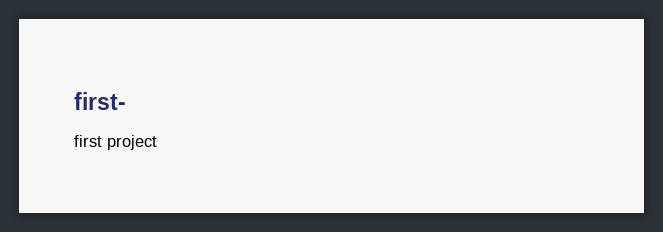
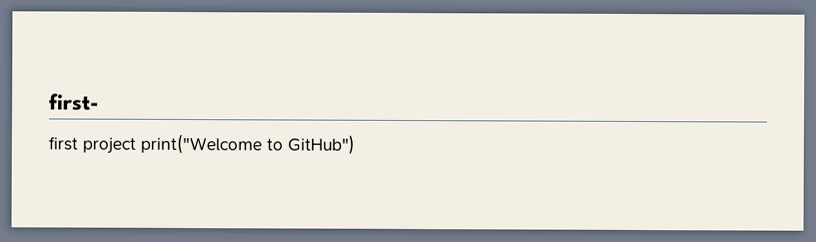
- first project
+ first project print("Welcome to GitHub")

